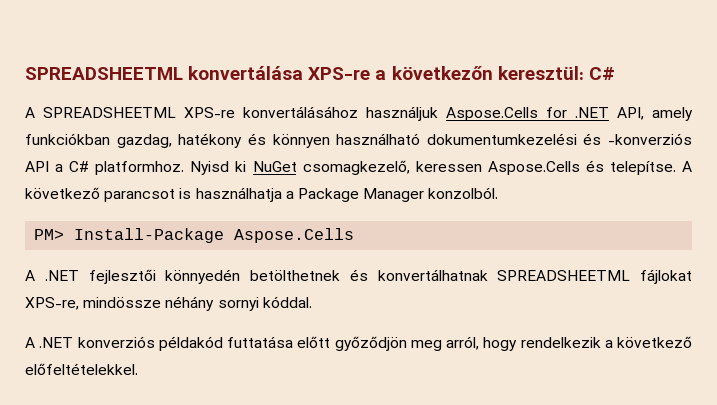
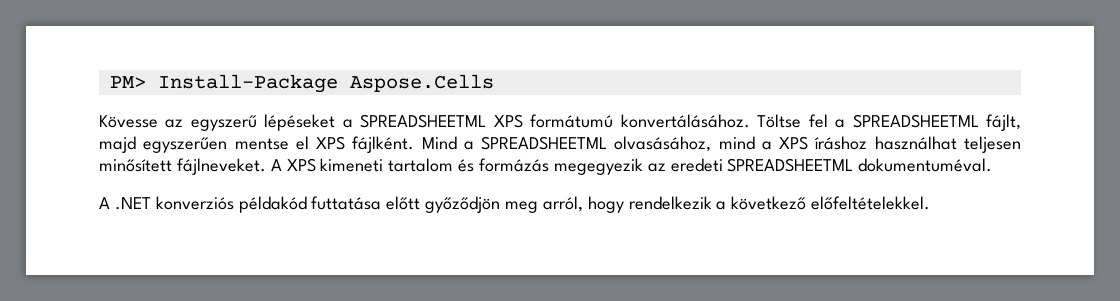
- SPREADSHEETML konvertálása XPS-re a következőn keresztül: C#
- A SPREADSHEETML XPS-re konvertálásához használjuk Aspose.Cells for .NET API, amely funkciókban gazdag, hatékony és könnyen használható dokumentumkezelési és -konverziós API a C# platformhoz. Nyisd ki NuGet csomagkezelő, keressen Aspose.Cells és telepítse. A következő parancsot is használhatja a Package Manager konzolból.
  PM> Install-Package Aspose.Cells
- A .NET fejlesztői könnyedén betölthetnek és konvertálhatnak SPREADSHEETML fájlokat XPS-re, mindössze néhány sornyi kóddal.
+ Kövesse az egyszerű lépéseket a SPREADSHEETML XPS formátumú konvertálásához. Töltse fel a SPREADSHEETML fájlt, majd egyszerűen mentse el XPS fájlként. Mind a SPREADSHEETML olvasásához, mind a XPS íráshoz használhat teljesen minősített fájlneveket. A XPS kimeneti tartalom és formázás megegyezik az eredeti SPREADSHEETML dokumentuméval.

